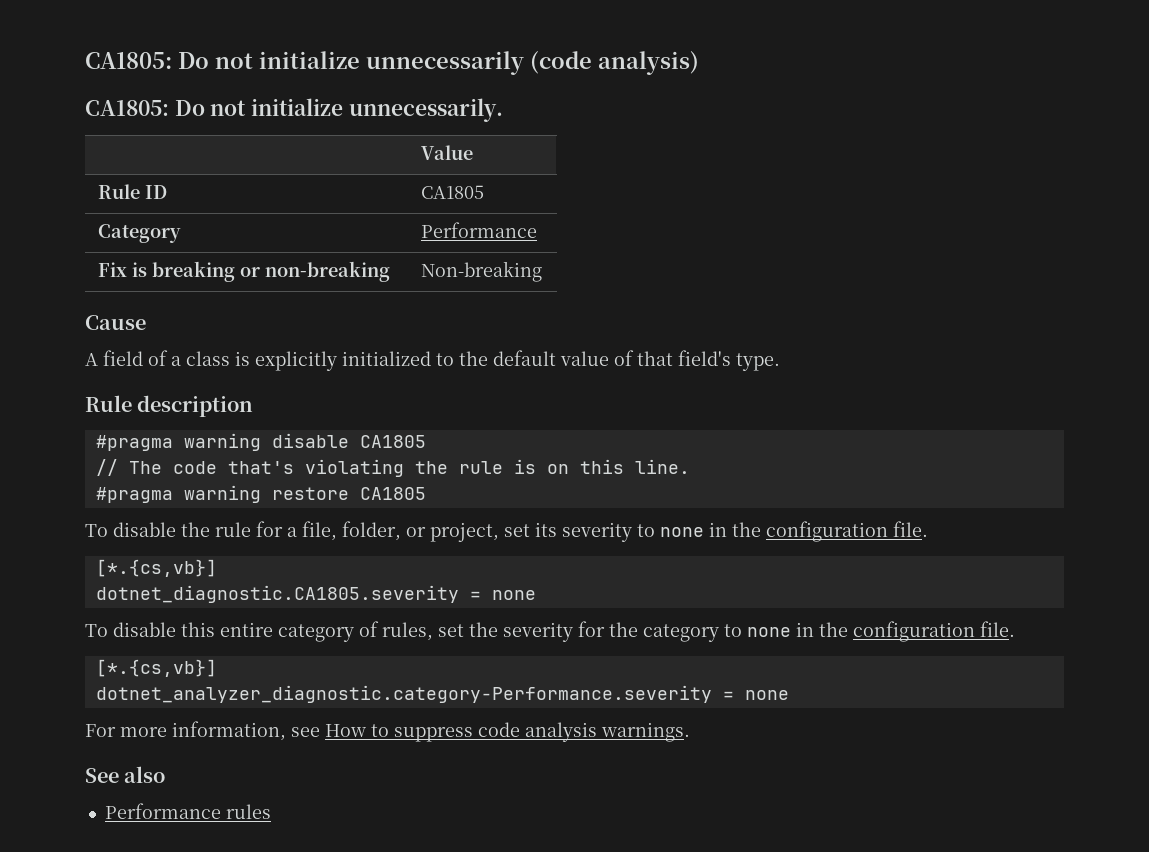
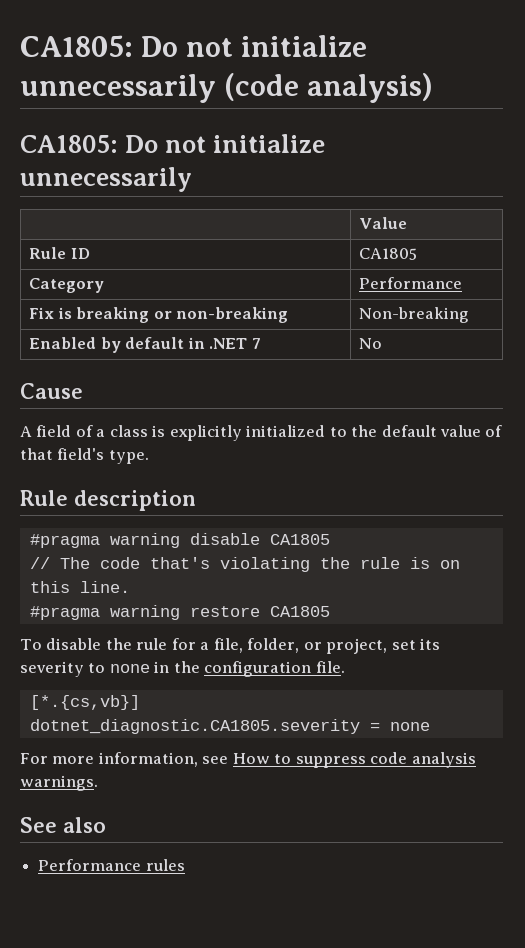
  CA1805: Do not initialize unnecessarily (code analysis)
- CA1805: Do not initialize unnecessarily.
+ CA1805: Do not initialize unnecessarily
+ Enabled by default in .NET 7 | No
- To disable this entire category of rules, set the severity for the category to none in the configuration file.
- [*.{cs,vb}]
- dotnet_analyzer_diagnostic.category-Performance.severity = none

